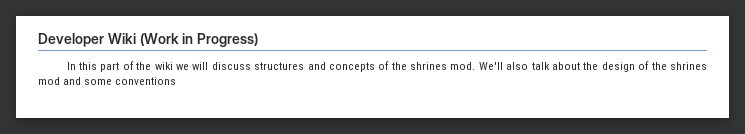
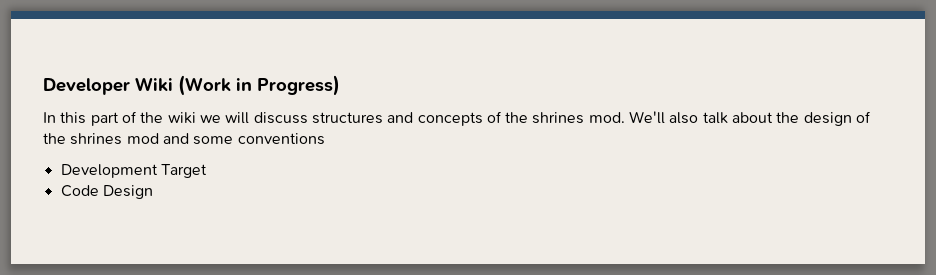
+ Development Target
+ Code Design

